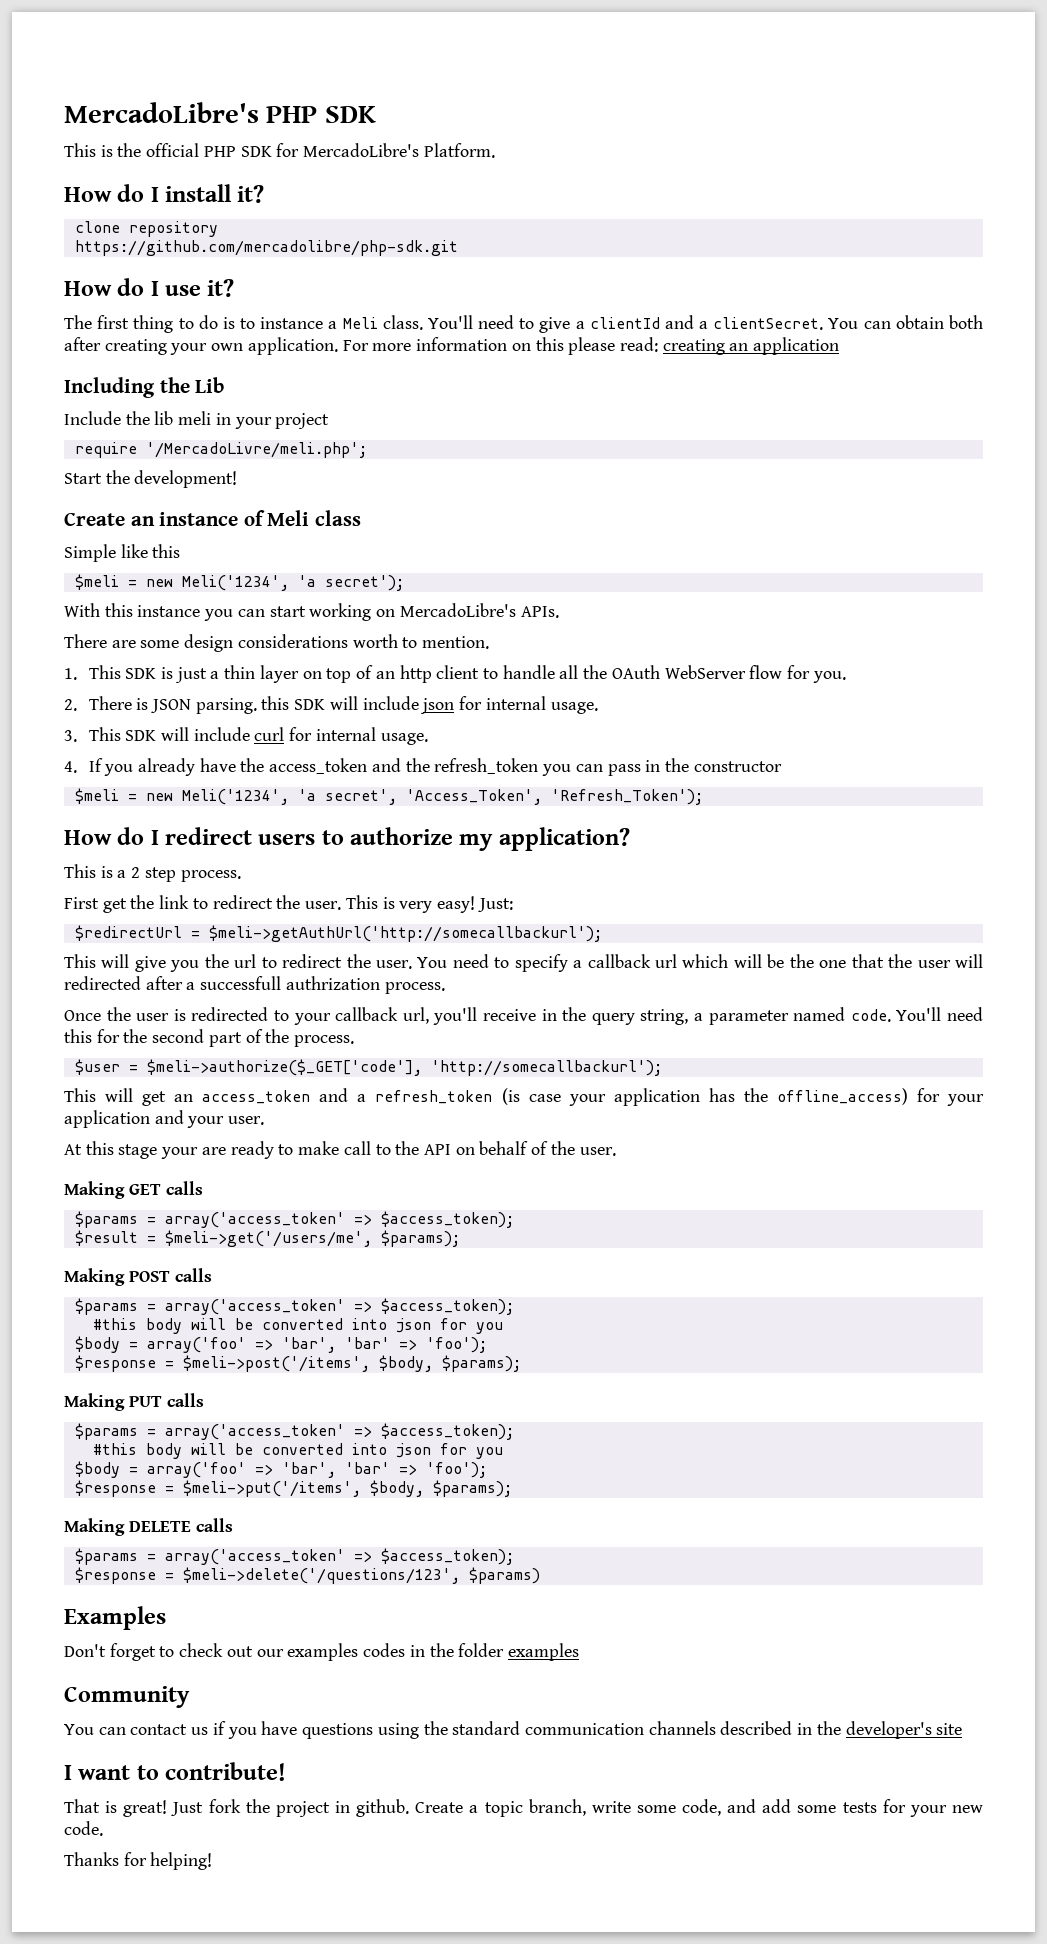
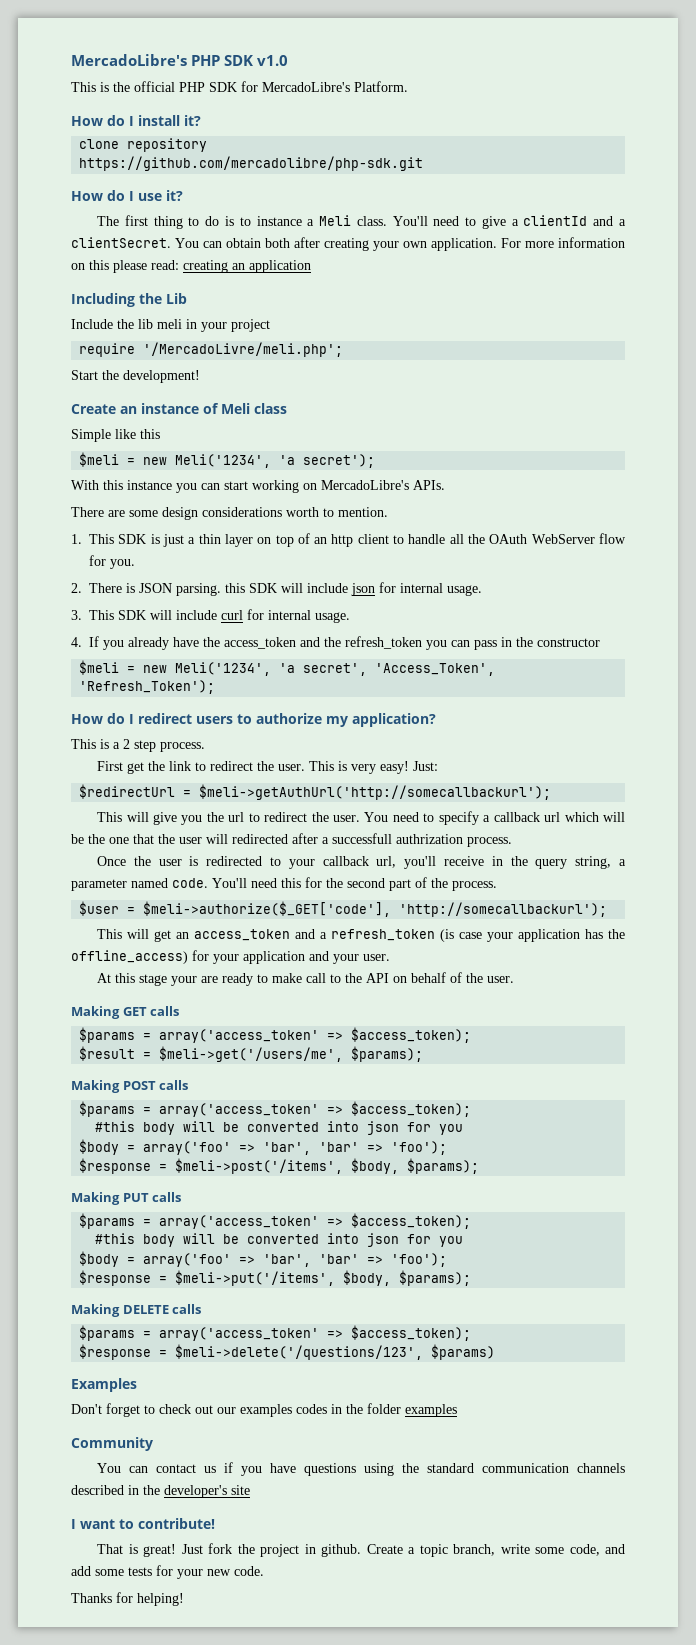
- MercadoLibre's PHP SDK
+ MercadoLibre's PHP SDK v1.0

